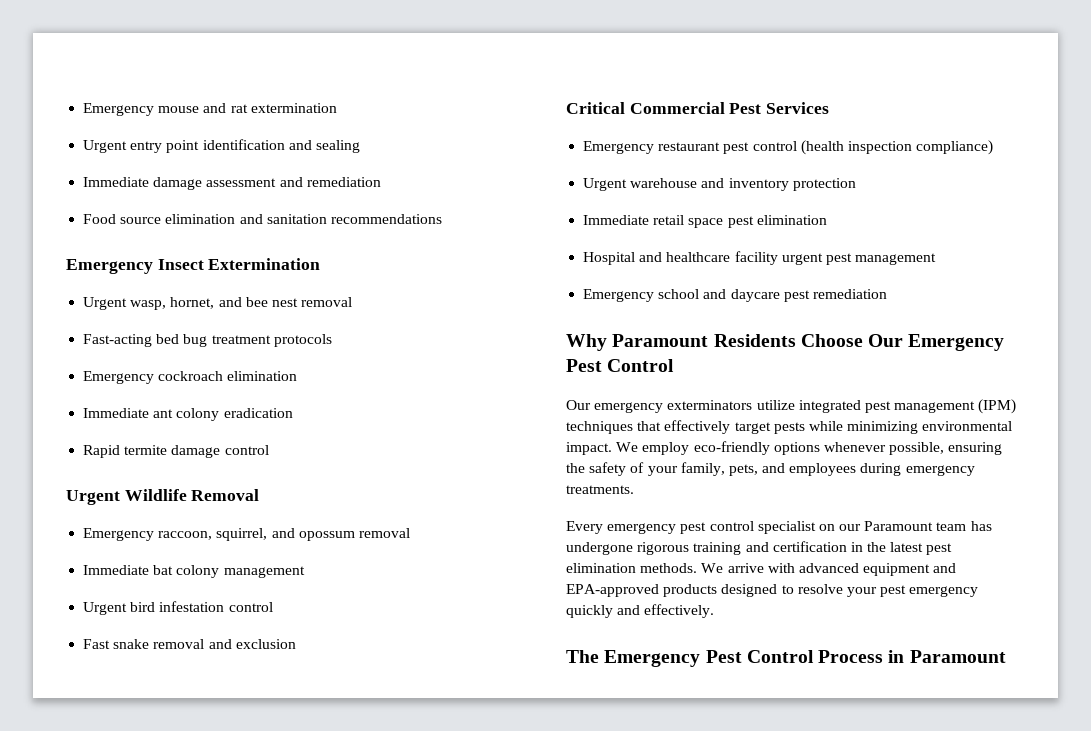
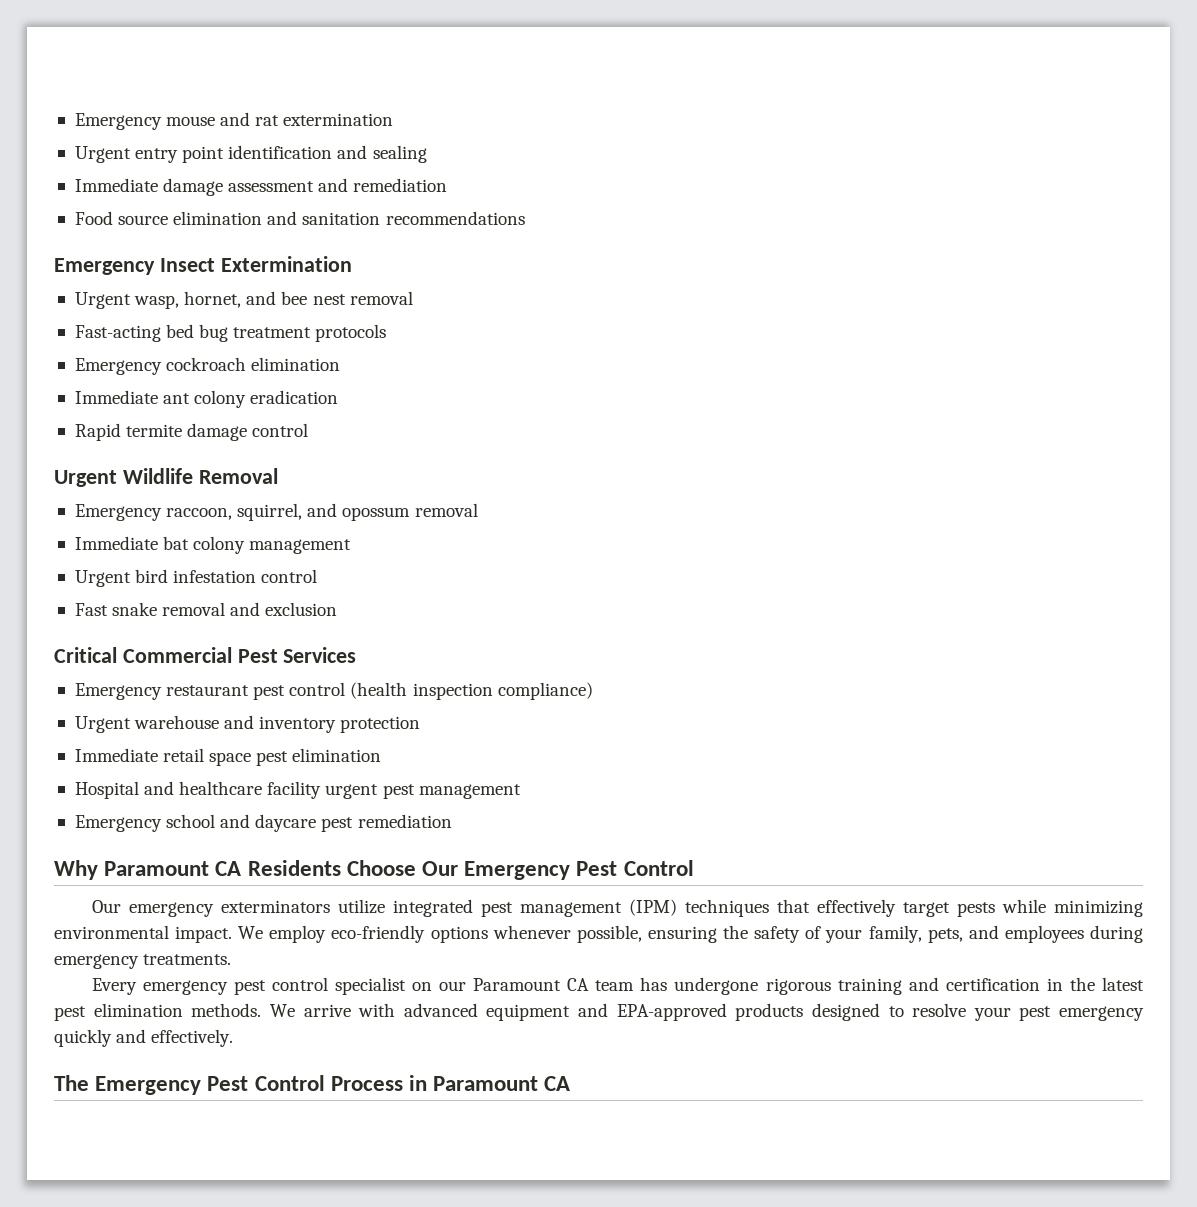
- Why Paramount Residents Choose Our Emergency Pest Control
+ Why Paramount CA Residents Choose Our Emergency Pest Control
- Every emergency pest control specialist on our Paramount team has undergone rigorous training and certification in the latest pest elimination methods.
+ Every emergency pest control specialist on our Paramount CA team has undergone rigorous training and certification in the latest pest elimination methods.
- The Emergency Pest Control Process in Paramount
+ The Emergency Pest Control Process in Paramount CA

